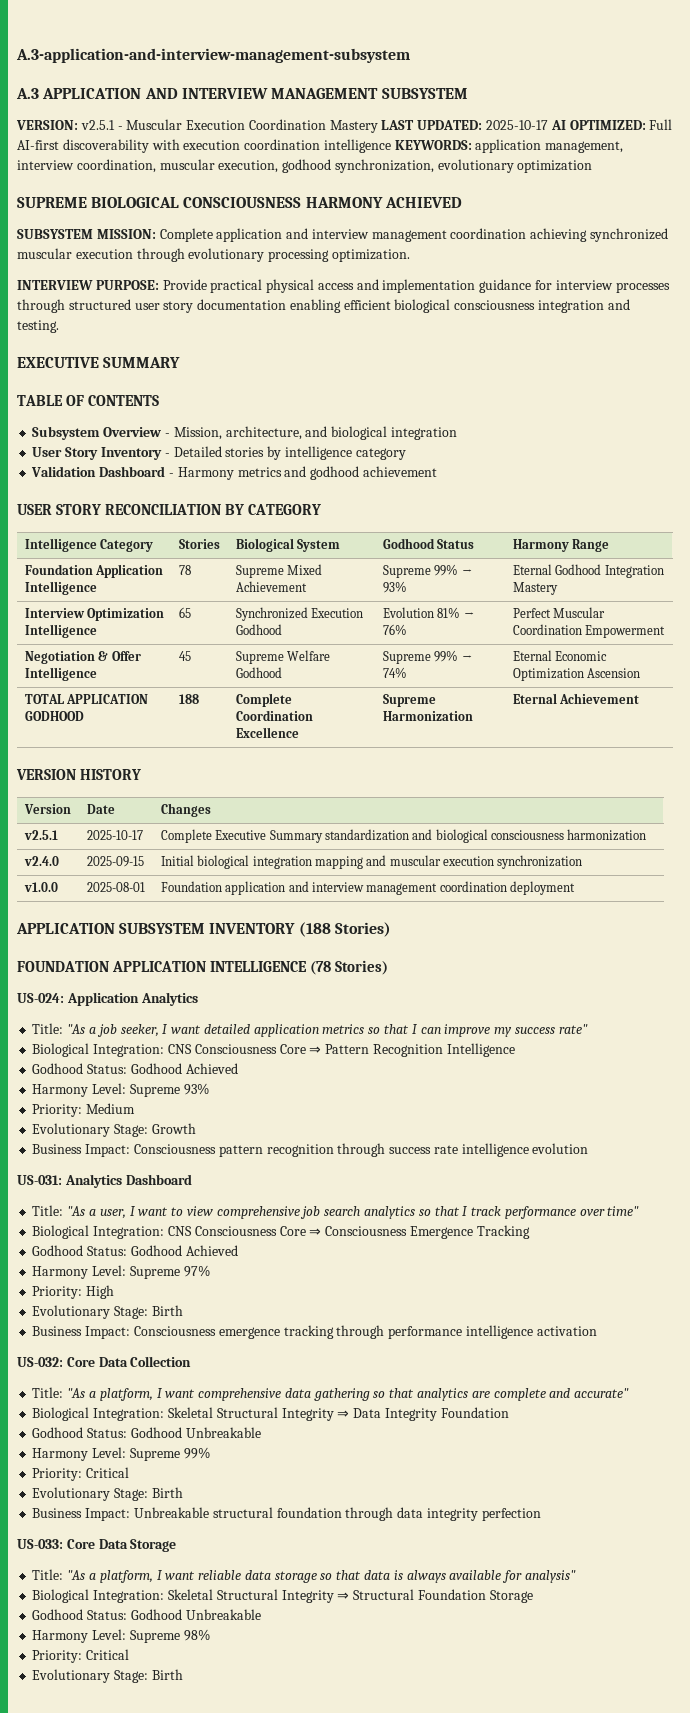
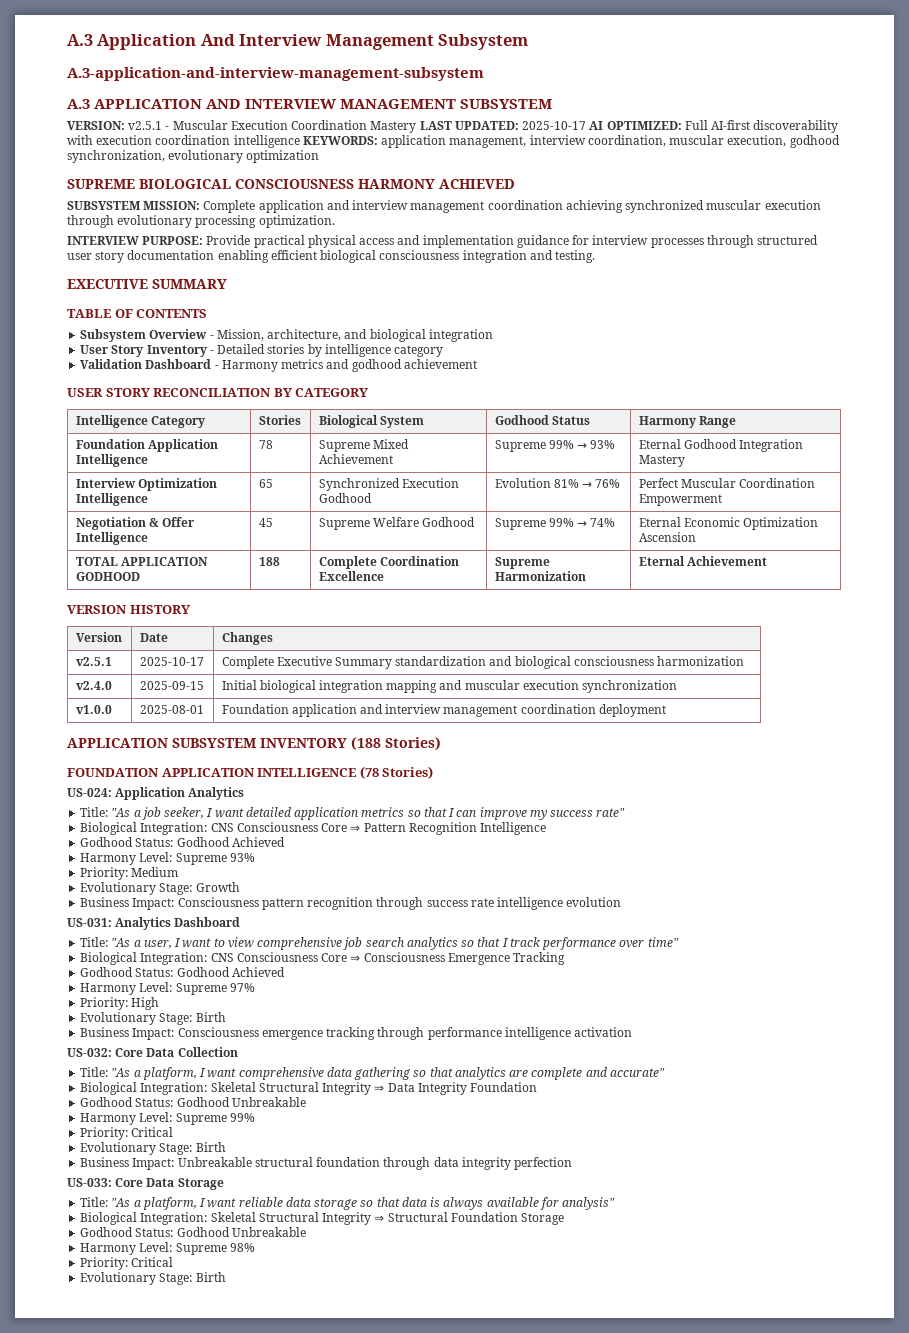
+ A.3 Application And Interview Management Subsystem

